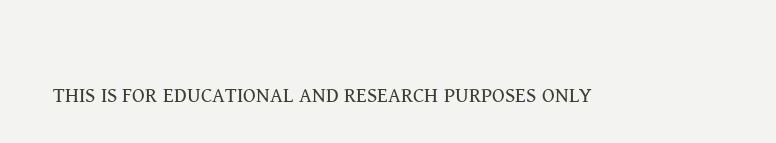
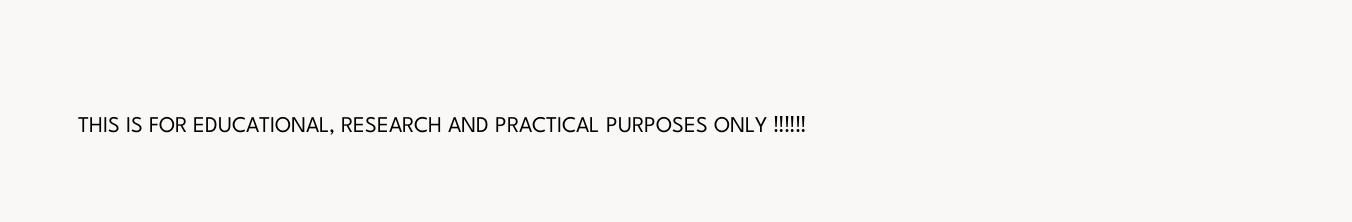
- THIS IS FOR EDUCATIONAL AND RESEARCH PURPOSES ONLY
+ THIS IS FOR EDUCATIONAL, RESEARCH AND PRACTICAL PURPOSES ONLY ‼‼‼

